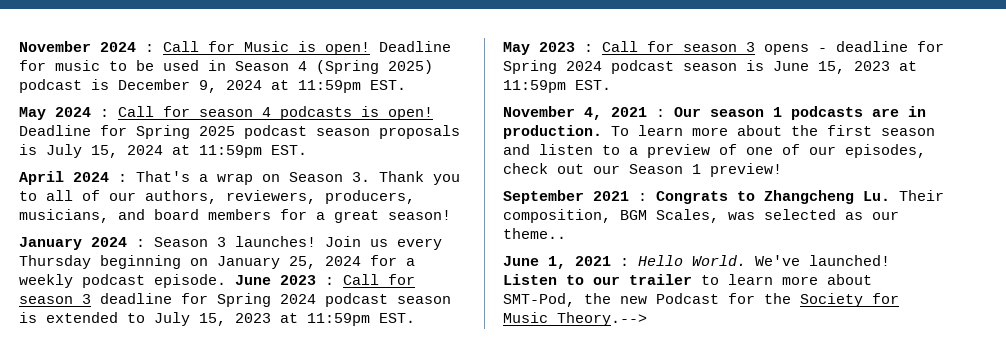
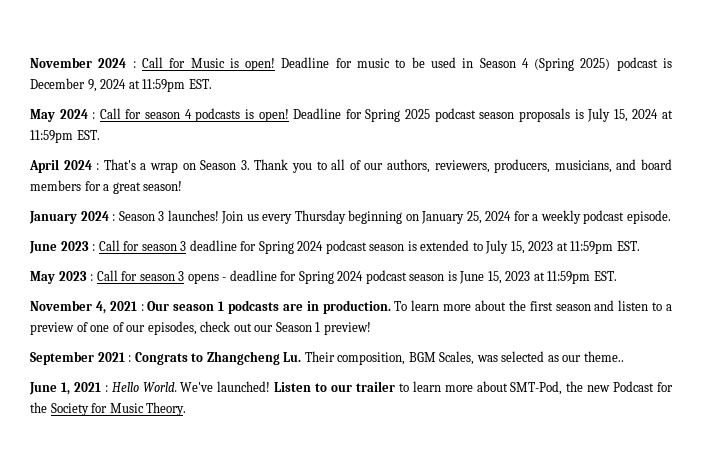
- Join us every Thursday beginning on January 25, 2024 for a weekly podcast episode. June 2023 : Call for season 3 deadline for Spring 2024 podcast season is extended to July 15, 2023 at 11:59pm EST.
+ Join us every Thursday beginning on January 25, 2024 for a weekly podcast episode.
+ June 2023 : Call for season 3 deadline for Spring 2024 podcast season is extended to July 15, 2023 at 11:59pm EST.
- Listen to our trailer to learn more about SMT-Pod, the new Podcast for the Society for Music Theory.-->
+ Listen to our trailer to learn more about SMT-Pod, the new Podcast for the Society for Music Theory.

